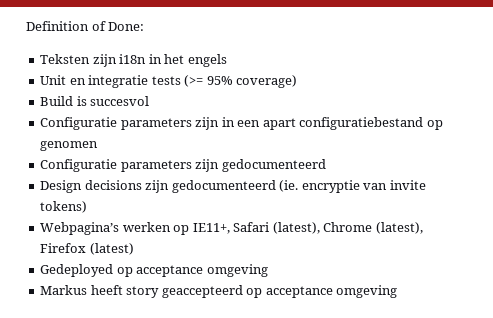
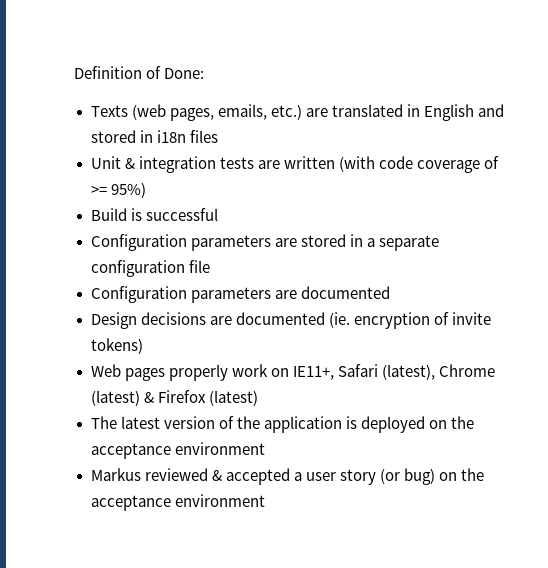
- Teksten zijn i18n in het engels
- Unit en integratie tests (>= 95% coverage)
- Build is succesvol
- Configuratie parameters zijn in een apart configuratiebestand op genomen
- Configuratie parameters zijn gedocumenteerd
- Design decisions zijn gedocumenteerd (ie. encryptie van invite tokens)
- Webpagina’s werken op IE11+, Safari (latest), Chrome (latest), Firefox (latest)
+ Texts (web pages, emails, etc.) are translated in English and stored in i18n files
+ Unit & integration tests are written (with code coverage of >= 95%)
+ Build is successful
+ Configuration parameters are stored in a separate configuration file
+ Configuration parameters are documented
+ Design decisions are documented (ie. encryption of invite tokens)
+ Web pages properly work on IE11+, Safari (latest), Chrome (latest) & Firefox (latest)
- Gedeployed op acceptance omgeving
- Markus heeft story geaccepteerd op acceptance omgeving
+ The latest version of the application is deployed on the acceptance environment
+ Markus reviewed & accepted a user story (or bug) on the acceptance environment

